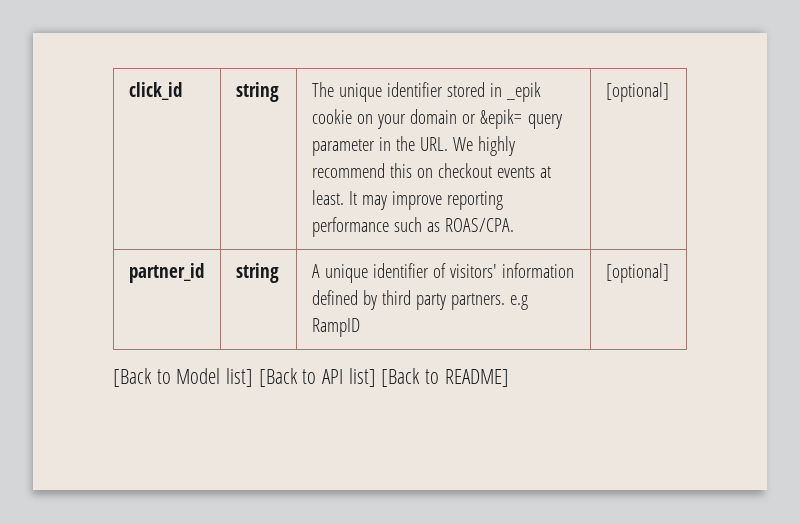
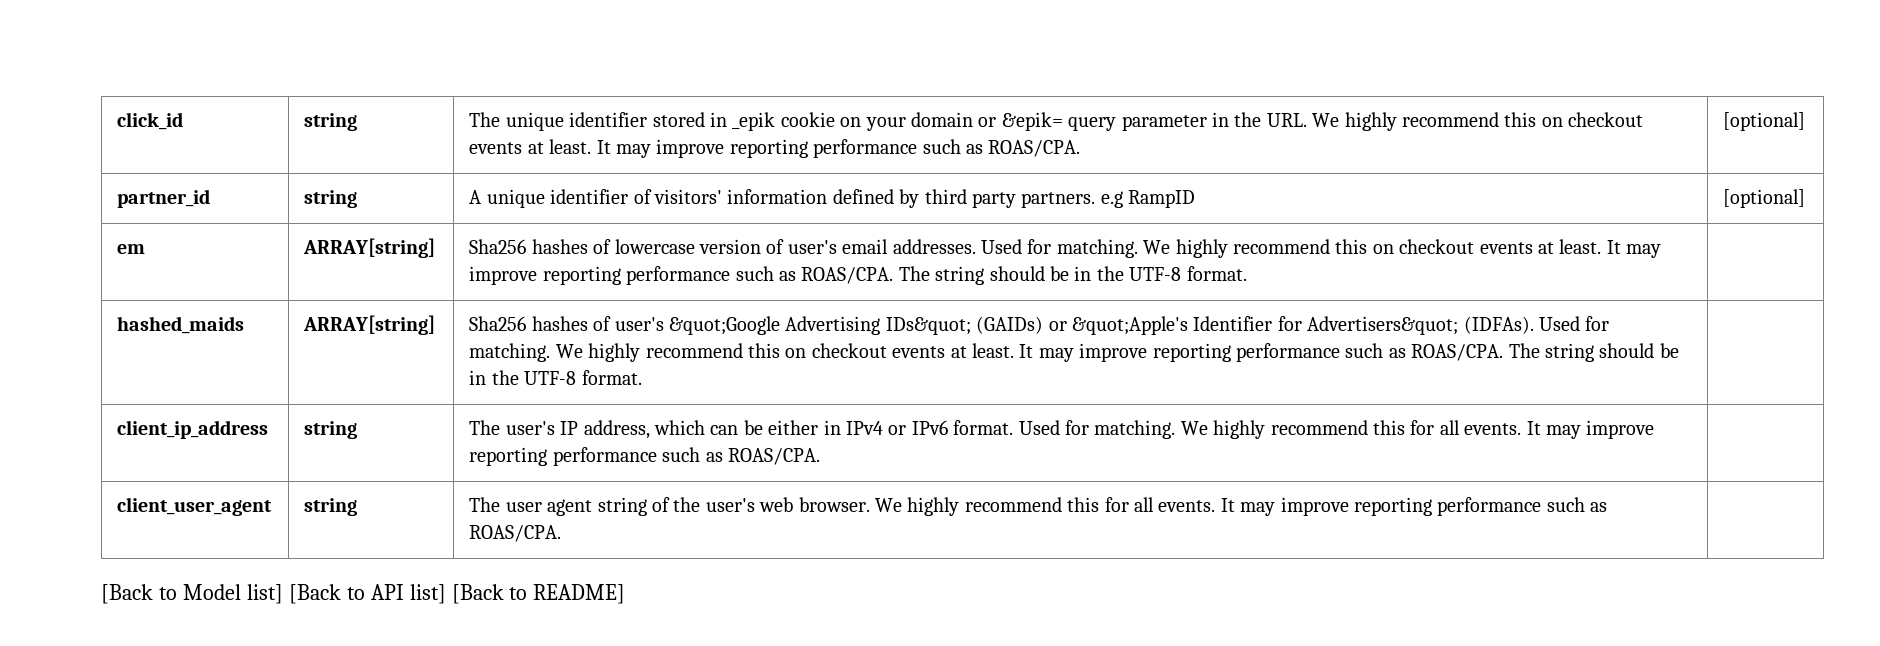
+ em | ARRAY[string] | Sha256 hashes of lowercase version of user's email addresses. Used for matching. We highly recommend this on checkout events at least. It may improve reporting performance such as ROAS/CPA. The string should be in the UTF-8 format. |
+ hashed_maids | ARRAY[string] | Sha256 hashes of user's &quot;Google Advertising IDs&quot; (GAIDs) or &quot;Apple's Identifier for Advertisers&quot; (IDFAs). Used for matching. We highly recommend this on checkout events at least. It may improve reporting performance such as ROAS/CPA. The string should be in the UTF-8 format. |
+ client_ip_address | string | The user's IP address, which can be either in IPv4 or IPv6 format. Used for matching. We highly recommend this for all events. It may improve reporting performance such as ROAS/CPA. |
+ client_user_agent | string | The user agent string of the user's web browser. We highly recommend this for all events. It may improve reporting performance such as ROAS/CPA. |

